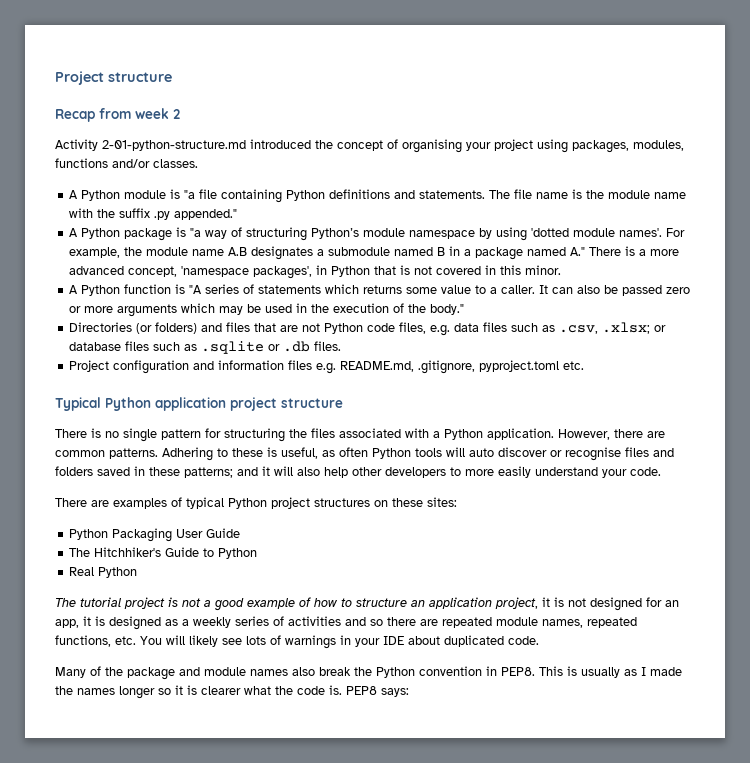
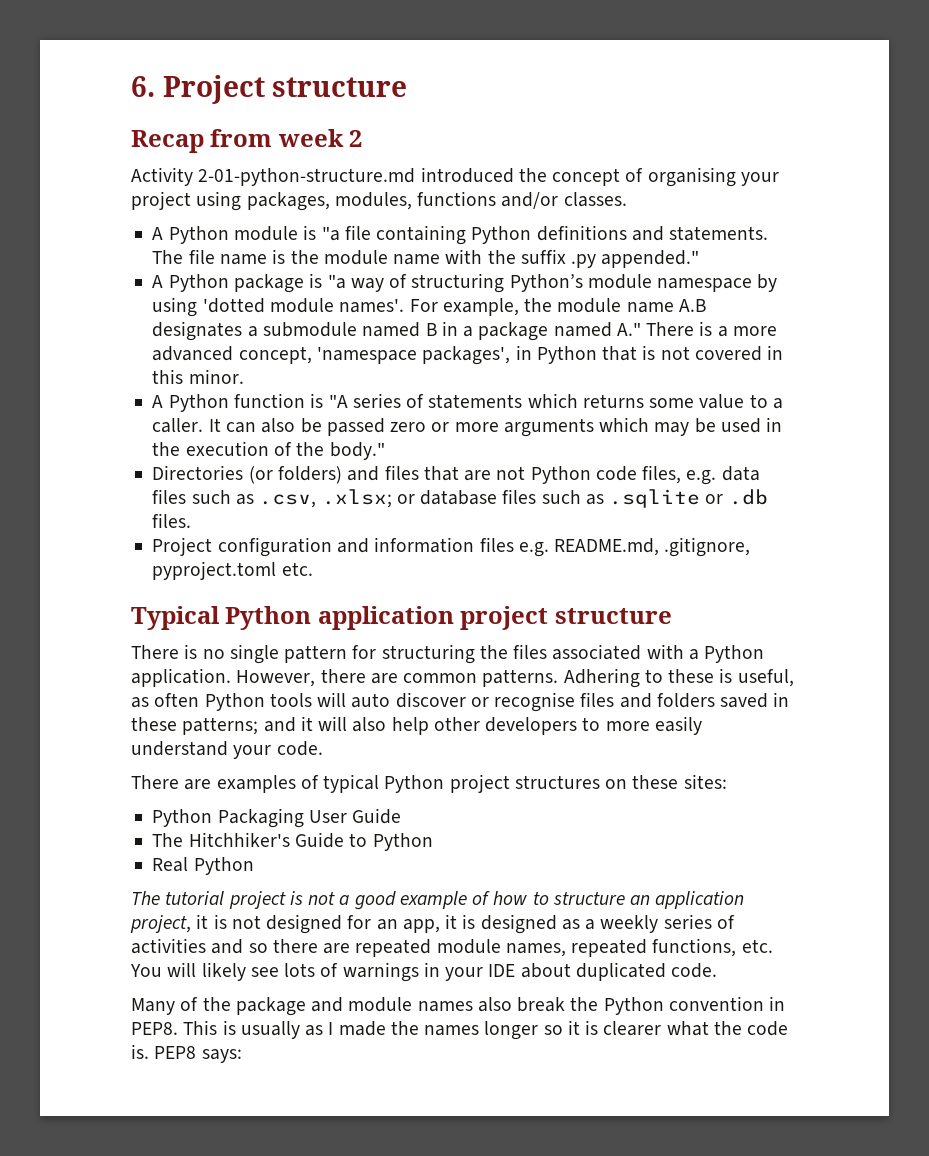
- Project structure
+ 6. Project structure

